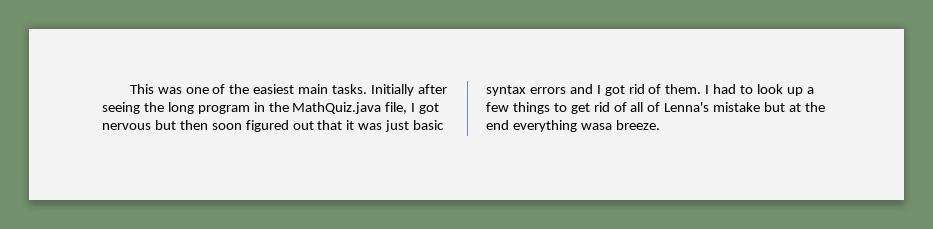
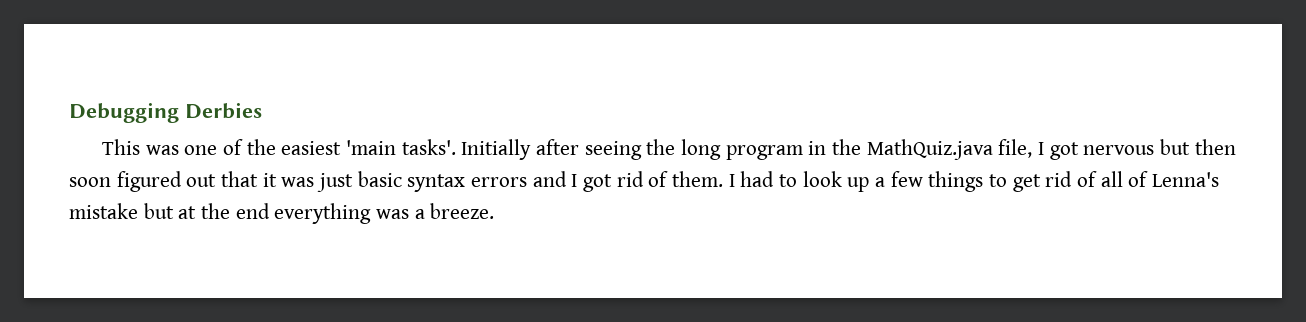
+ Debugging Derbies
- This was one of the easiest main tasks.
+ This was one of the easiest 'main tasks'.
- I had to look up a few things to get rid of all of Lenna's mistake but at the end everything wasa breeze.
+ I had to look up a few things to get rid of all of Lenna's mistake but at the end everything was a breeze.

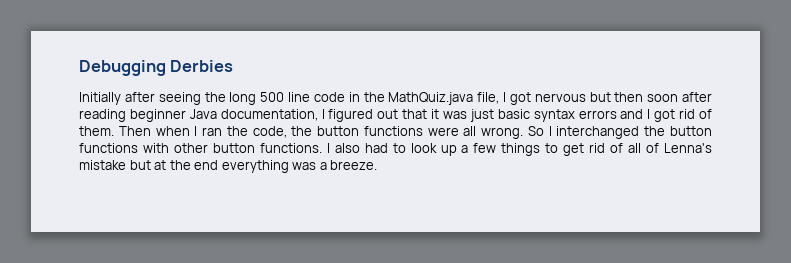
- This was one of the easiest 'main tasks'. Initially after seeing the long program in the MathQuiz.java file, I got nervous but then soon figured out that it was just basic syntax errors and I got rid of them.
+ Initially after seeing the long 500 line code in the MathQuiz.java file, I got nervous but then soon after reading beginner Java documentation, I figured out that it was just basic syntax errors and I got rid of them.
- I had to look up a few things to get rid of all of Lenna's mistake but at the end everything was a breeze.
+ Then when I ran the code, the button functions were all wrong. So I interchanged the button functions with other button functions. I also had to look up a few things to get rid of all of Lenna's mistake but at the end everything was a breeze.

